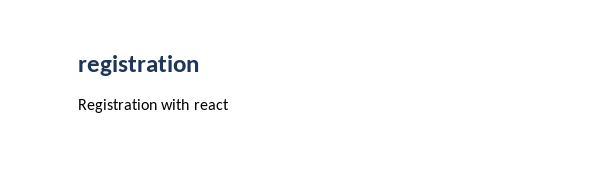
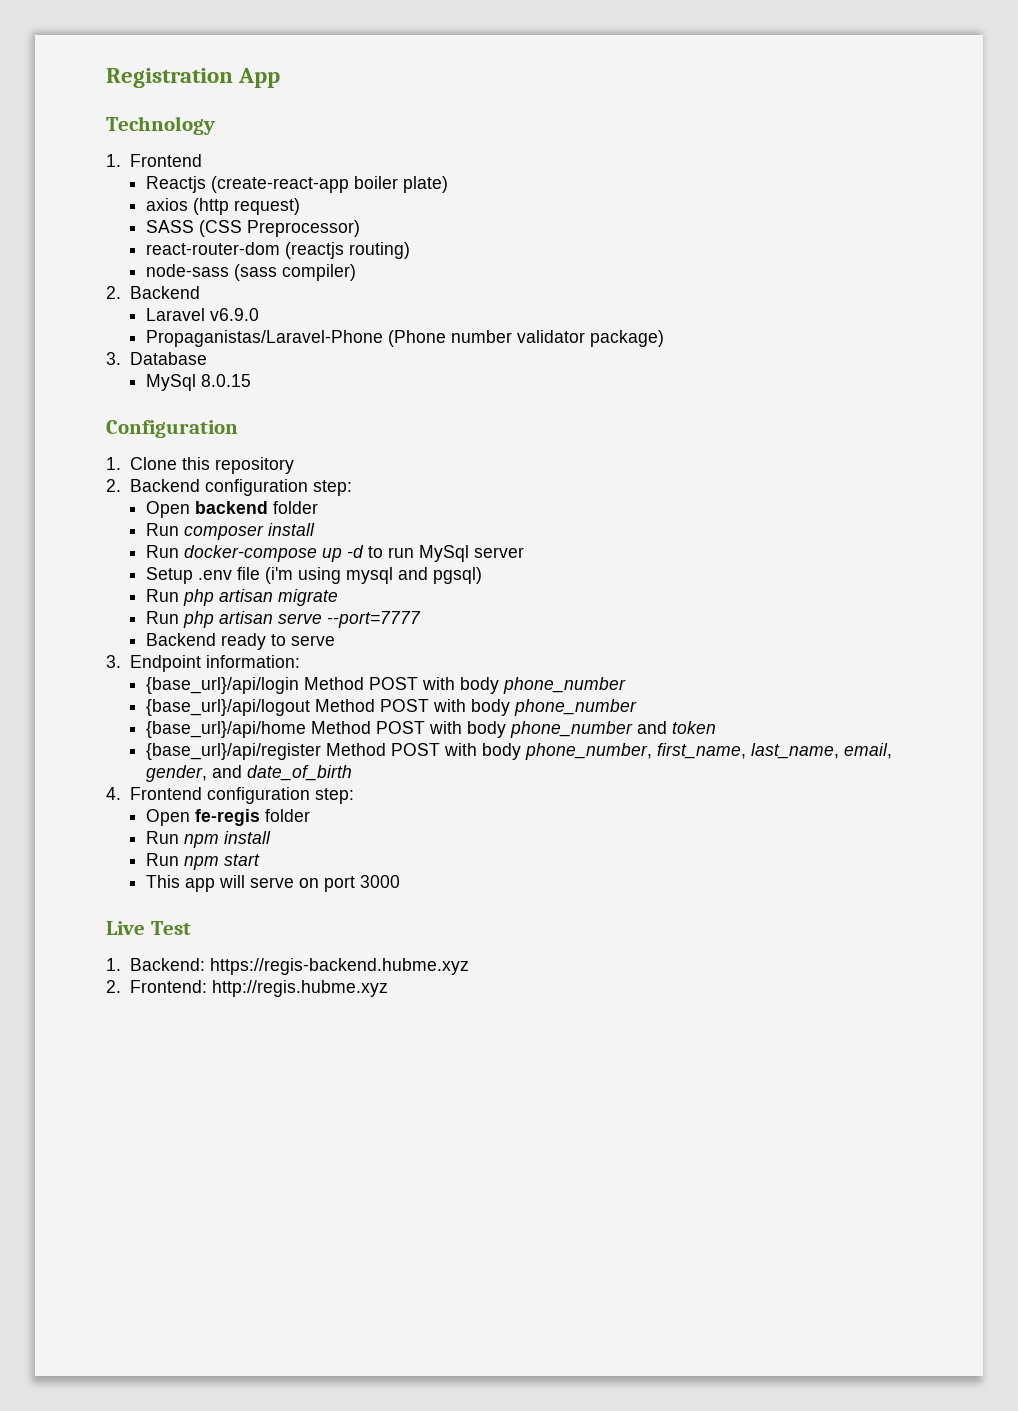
- registration
- Registration with react
+ Registration App
+ Technology
+ 1. Frontend
+ Reactjs (create-react-app boiler plate)
+ axios (http request)
+ SASS (CSS Preprocessor)
+ react-router-dom (reactjs routing)
+ node-sass (sass compiler)
+ 2. Backend
+ Laravel v6.9.0
+ Propaganistas/Laravel-Phone (Phone number validator package)
+ 3. Database
+ MySql 8.0.15
+ Configuration
+ 1. Clone this repository
+ 2. Backend configuration step:
+ Open backend folder
+ Run composer install
+ Run docker-compose up -d to run MySql server
+ Setup .env file (i'm using mysql and pgsql)
+ Run php artisan migrate
+ Run php artisan serve --port=7777
+ Backend ready to serve
+ 3. Endpoint information:
+ {base_url}/api/login Method POST with body phone_number
+ {base_url}/api/logout Method POST with body phone_number
+ {base_url}/api/home Method POST with body phone_number and token
+ {base_url}/api/register Method POST with body phone_number, first_name, last_name, email, gender, and date_of_birth
+ 4. Frontend configuration step:
+ Open fe-regis folder
+ Run npm install
+ Run npm start
+ This app will serve on port 3000
+ Live Test
+ 1. Backend: https://regis-backend.hubme.xyz
+ 2. Frontend: http://regis.hubme.xyz

